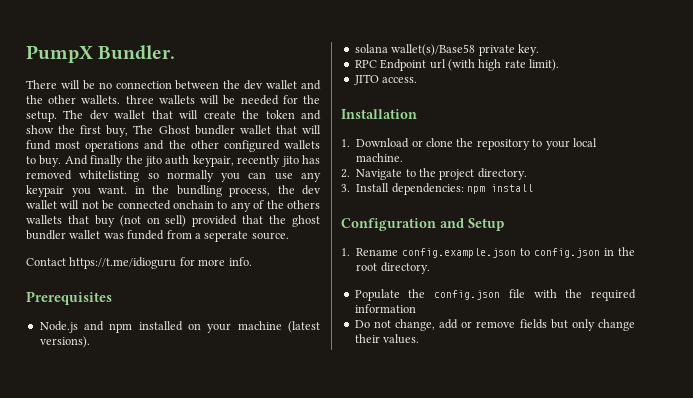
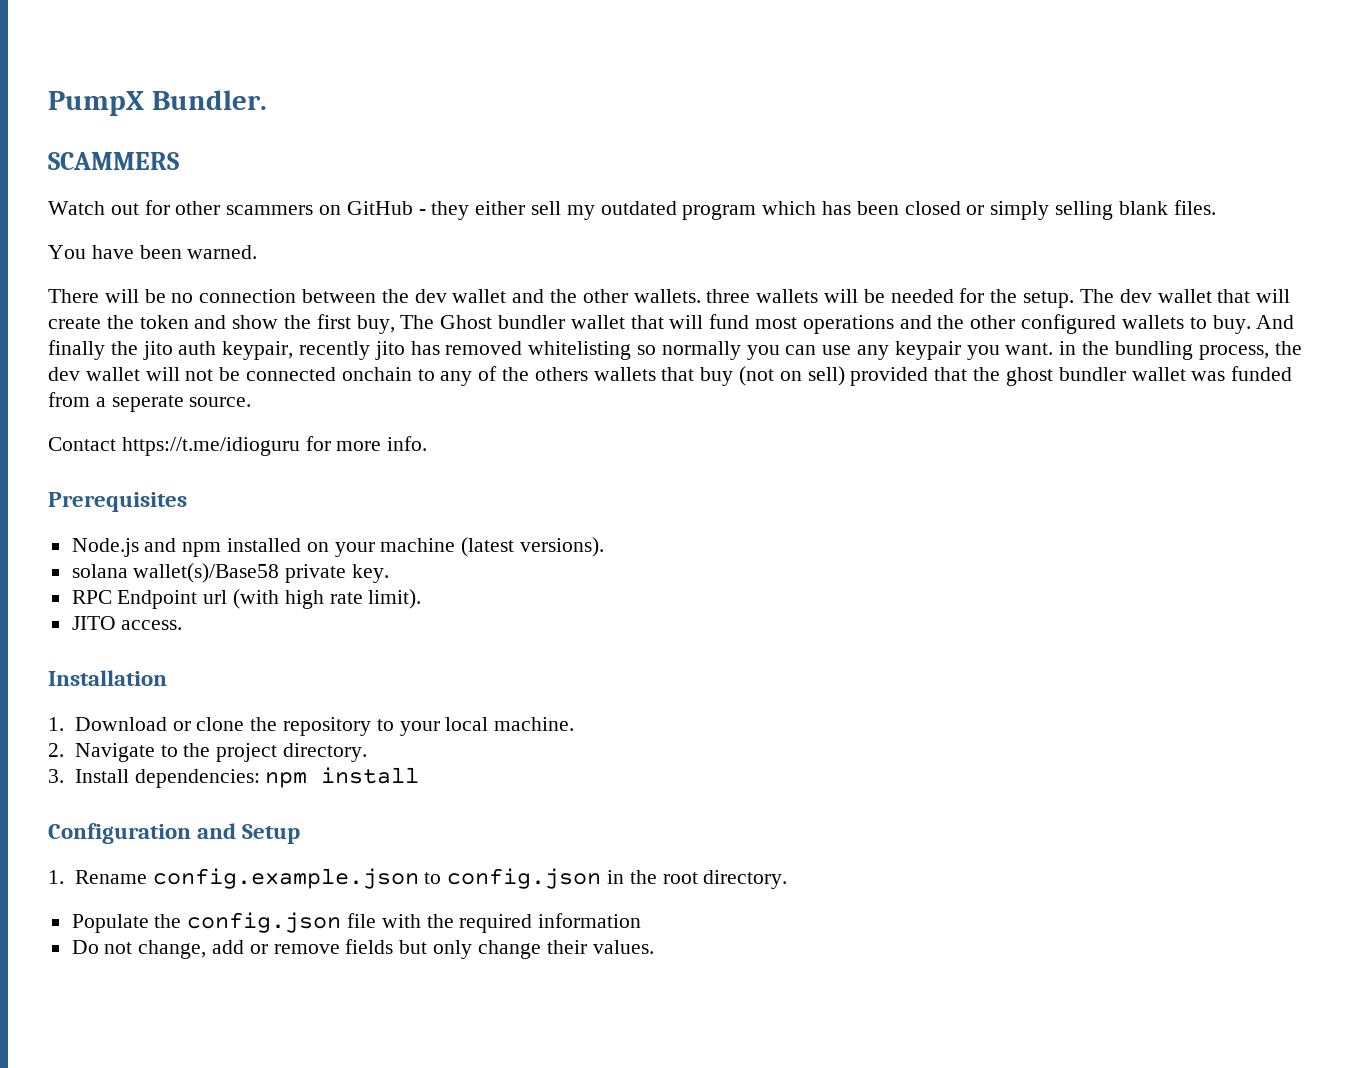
+ SCAMMERS
+ Watch out for other scammers on GitHub - they either sell my outdated program which has been closed or simply selling blank files.
+ You have been warned.

